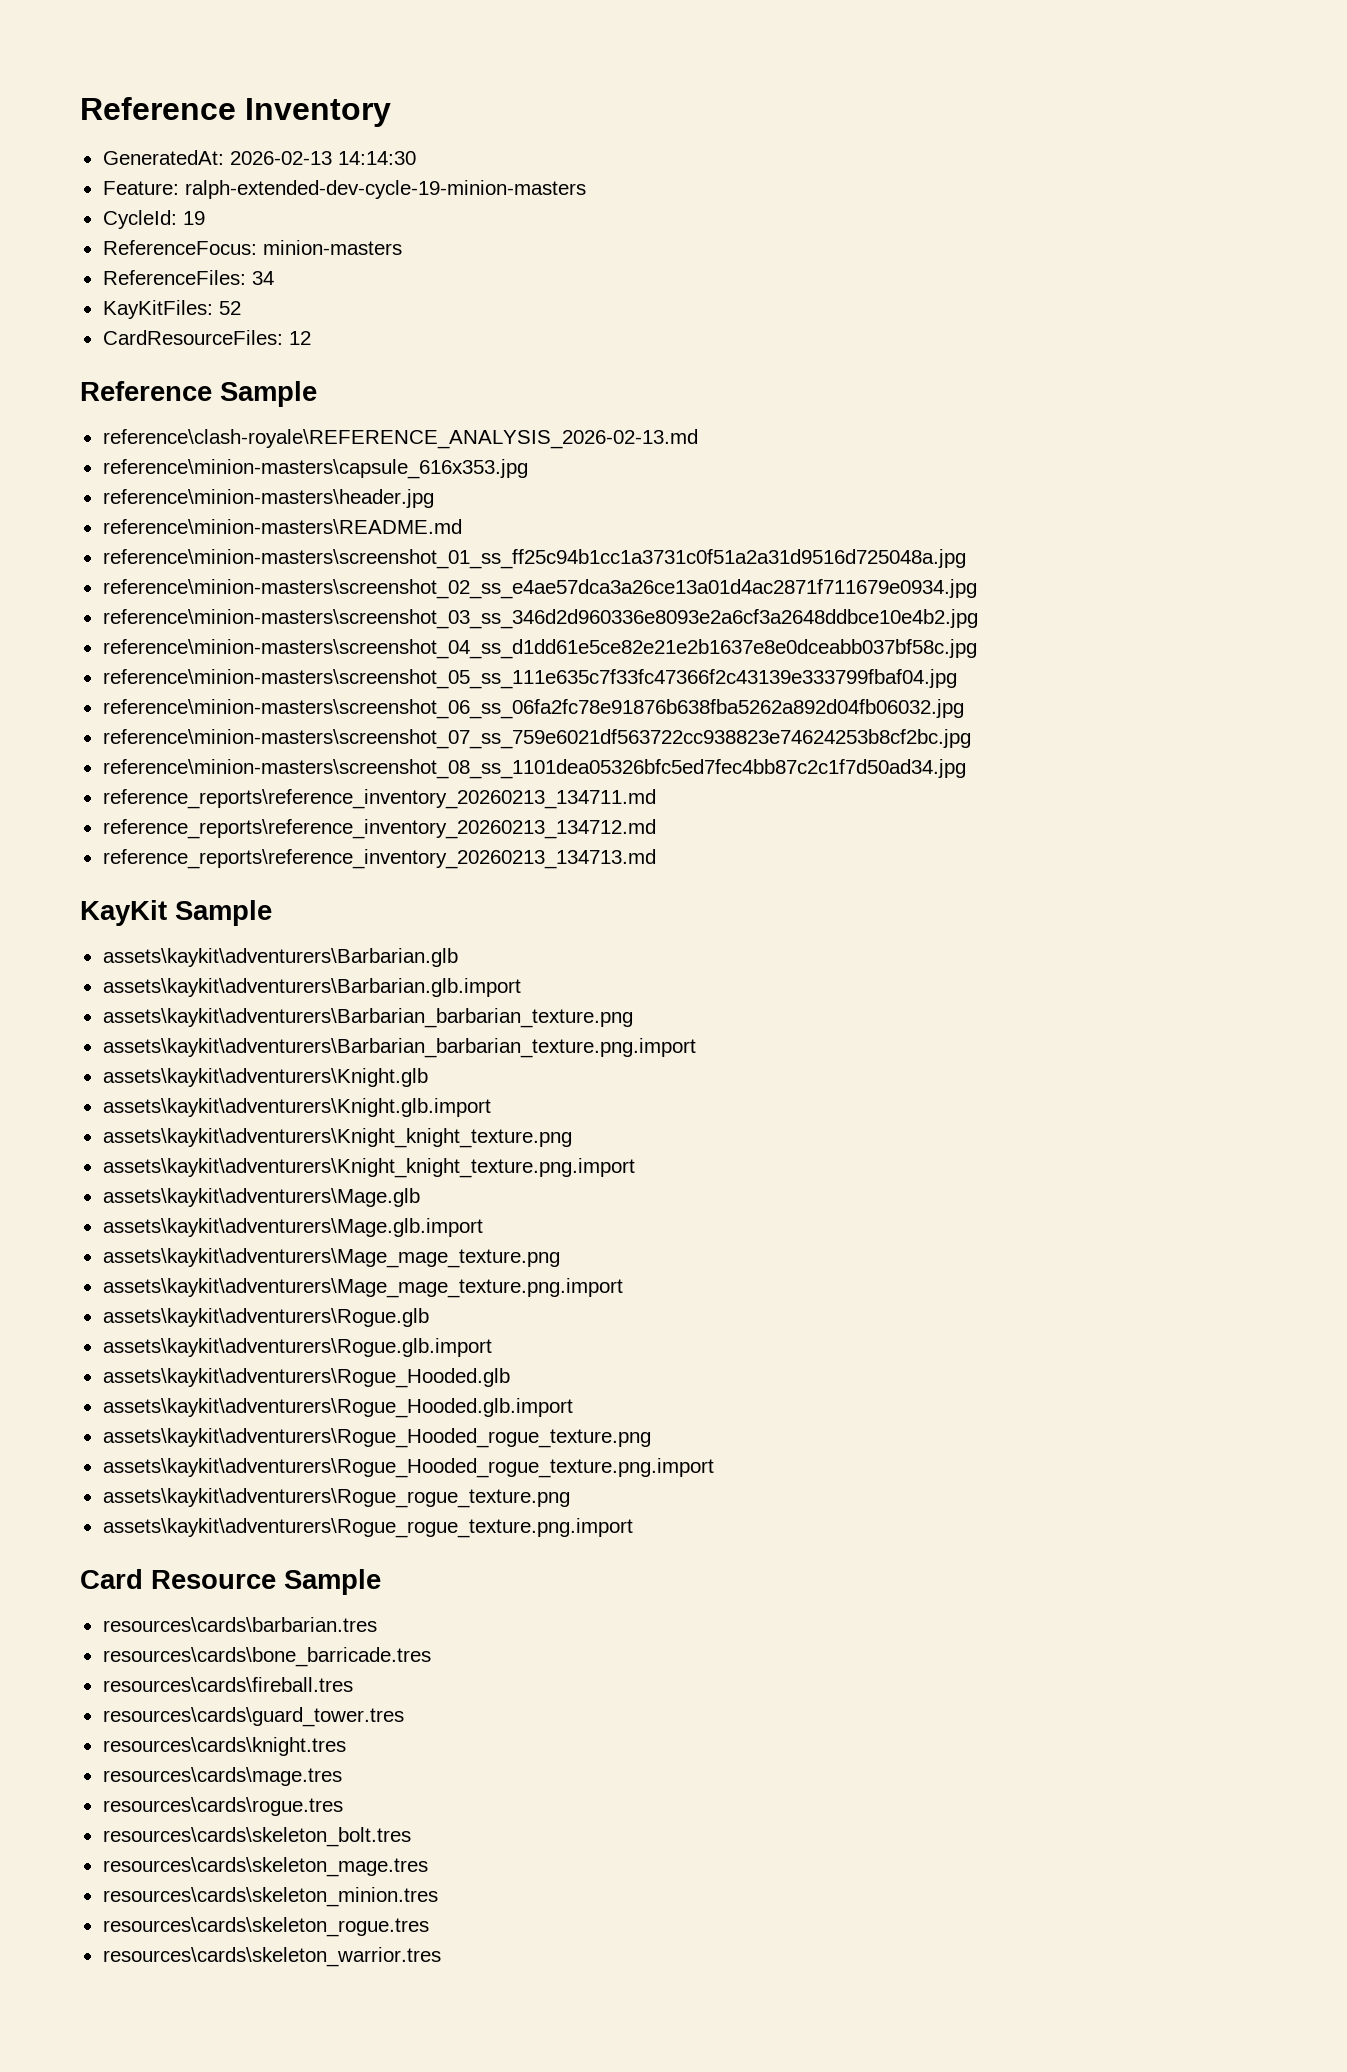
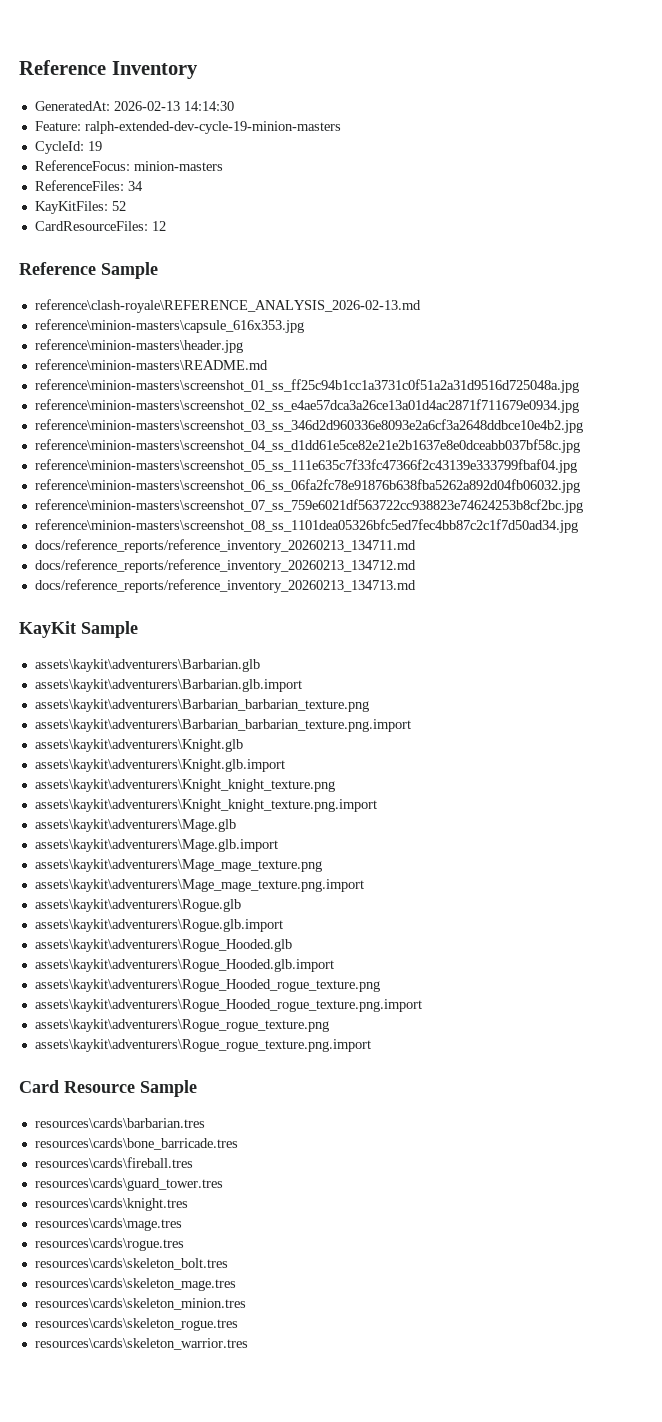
- reference_reports\reference_inventory_20260213_134711.md
- reference_reports\reference_inventory_20260213_134712.md
- reference_reports\reference_inventory_20260213_134713.md
+ docs/reference_reports/reference_inventory_20260213_134711.md
+ docs/reference_reports/reference_inventory_20260213_134712.md
+ docs/reference_reports/reference_inventory_20260213_134713.md

